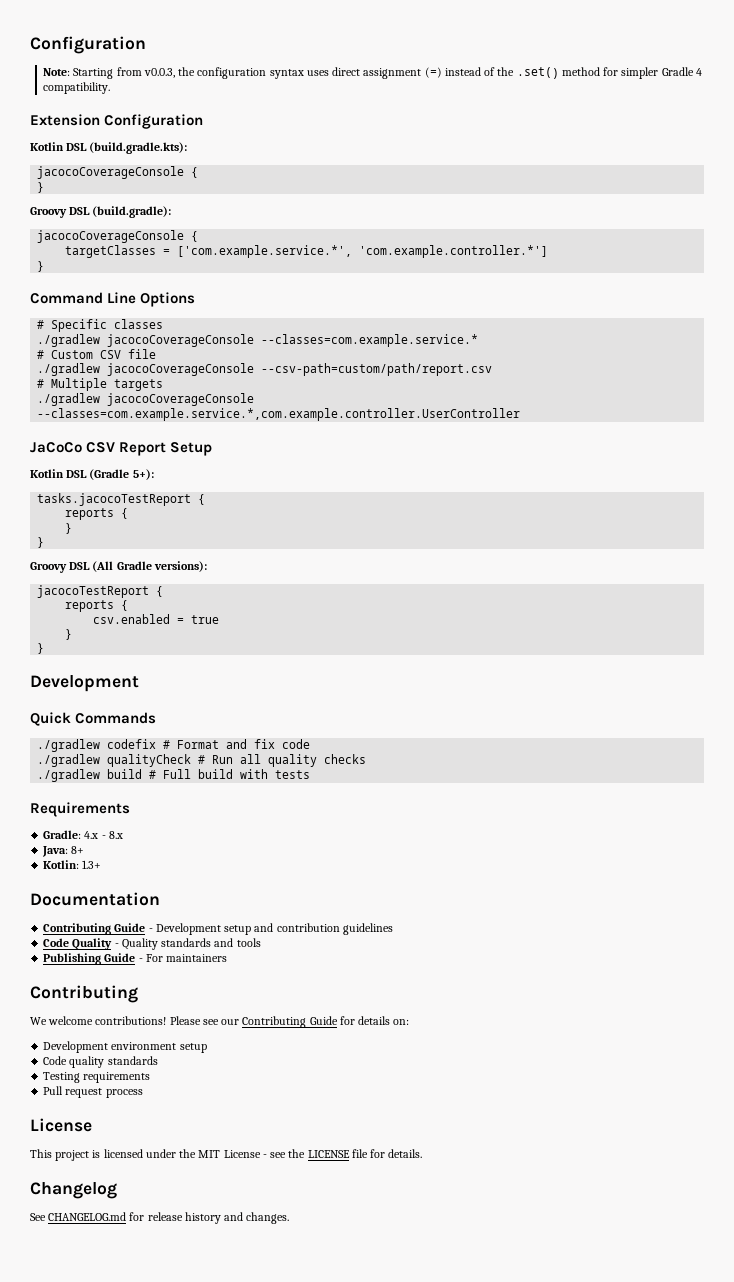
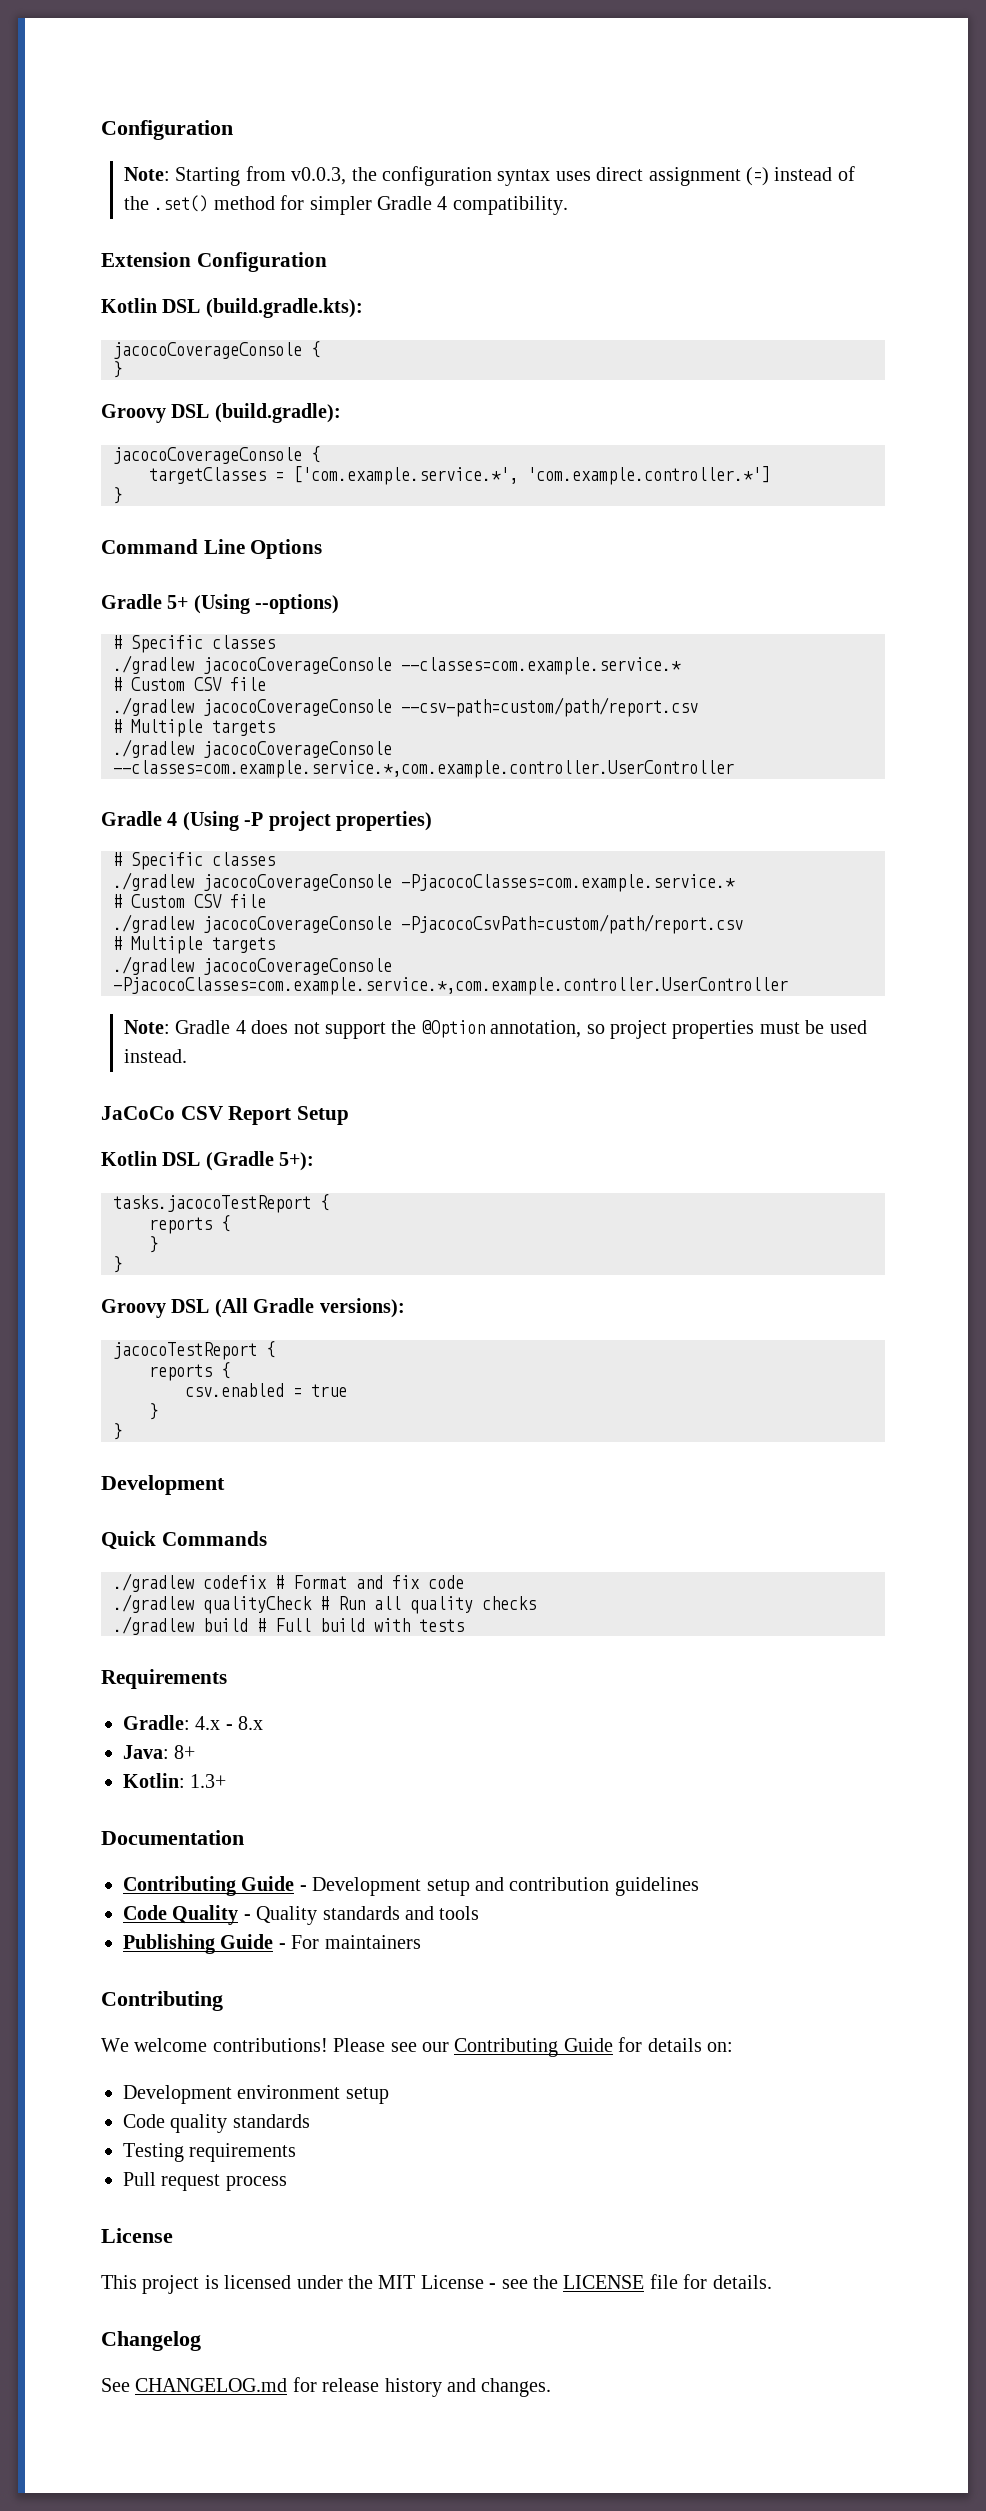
+ Gradle 5+ (Using --options)
+ Gradle 4 (Using -P project properties)
+ # Specific classes
+ ./gradlew jacocoCoverageConsole -PjacocoClasses=com.example.service.*
+ # Custom CSV file
+ ./gradlew jacocoCoverageConsole -PjacocoCsvPath=custom/path/report.csv
+ # Multiple targets
+ ./gradlew jacocoCoverageConsole -PjacocoClasses=com.example.service.*,com.example.controller.UserController
+ Note: Gradle 4 does not support the @Option annotation, so project properties must be used instead.

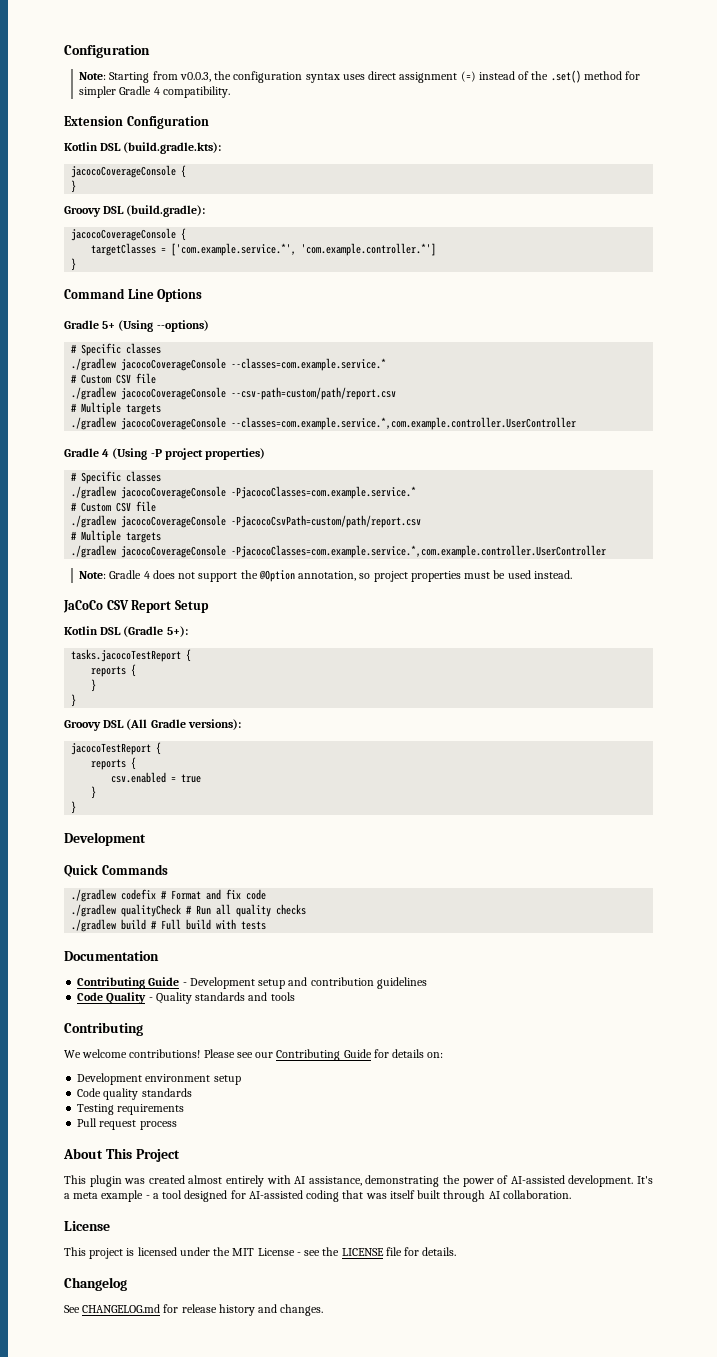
- Requirements
- Gradle: 4.x - 8.x
- Java: 8+
- Kotlin: 1.3+
- Publishing Guide - For maintainers
+ About This Project
+ This plugin was created almost entirely with AI assistance, demonstrating the power of AI-assisted development. It's a meta example - a tool designed for AI-assisted coding that was itself built through AI collaboration.

